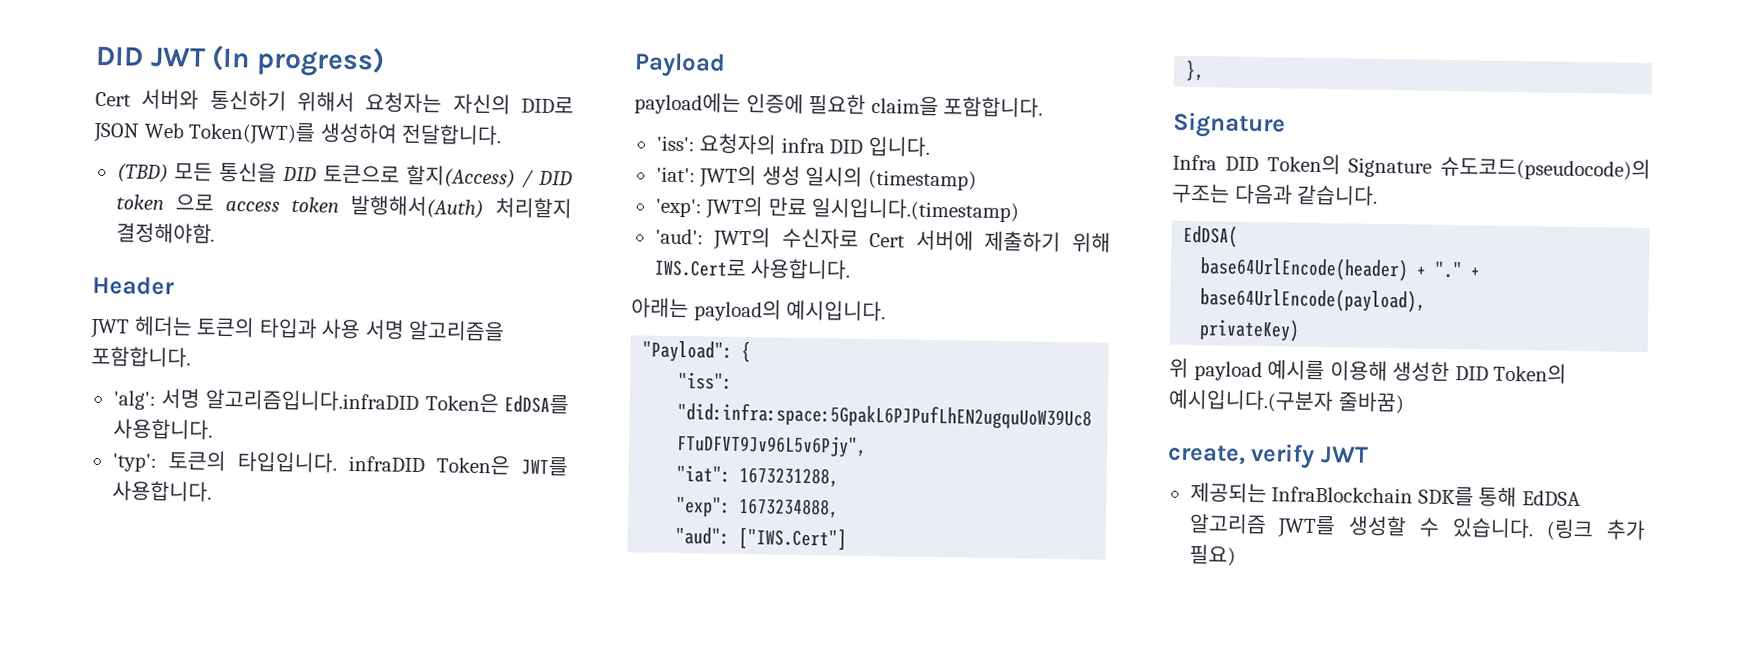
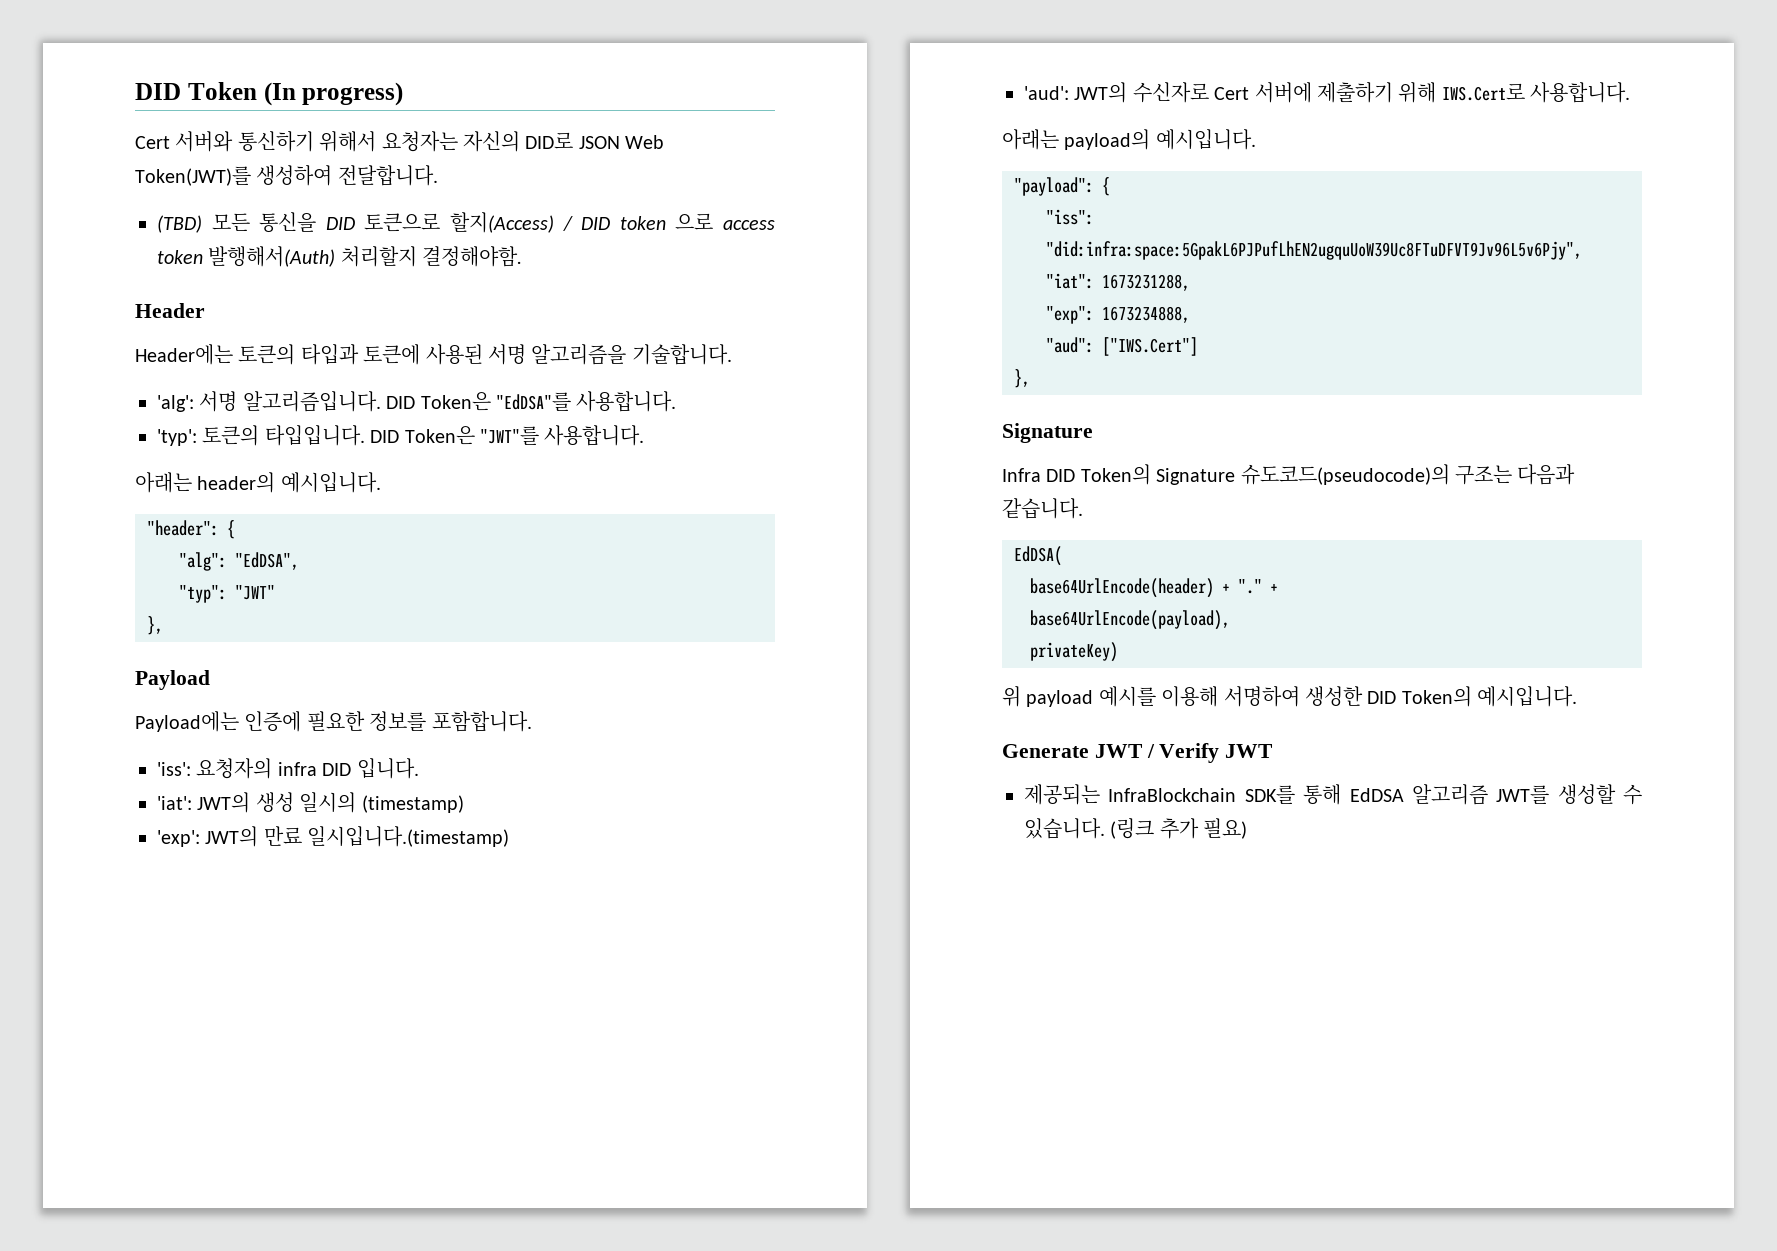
- DID JWT (In progress)
+ DID Token (In progress)
- JWT 헤더는 토큰의 타입과 사용 서명 알고리즘을 포함합니다.
+ Header에는 토큰의 타입과 토큰에 사용된 서명 알고리즘을 기술합니다.
- 'alg': 서명 알고리즘입니다.infraDID Token은 EdDSA를 사용합니다.
+ 'alg': 서명 알고리즘입니다. DID Token은 "EdDSA"를 사용합니다.
- 'typ': 토큰의 타입입니다. infraDID Token은 JWT를 사용합니다.
+ 'typ': 토큰의 타입입니다. DID Token은 "JWT"를 사용합니다.
+ 아래는 header의 예시입니다.
+ "header": {
+ "alg": "EdDSA",
+ "typ": "JWT"
+ },
- payload에는 인증에 필요한 claim을 포함합니다.
+ Payload에는 인증에 필요한 정보를 포함합니다.
- "Payload": {
+ "payload": {
- 위 payload 예시를 이용해 생성한 DID Token의 예시입니다.(구분자 줄바꿈)
- create, verify JWT
+ 위 payload 예시를 이용해 서명하여 생성한 DID Token의 예시입니다.
+ Generate JWT / Verify JWT

